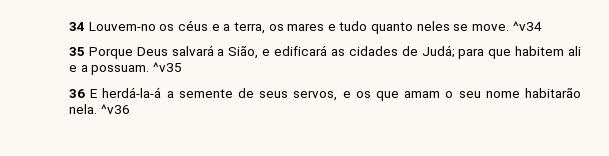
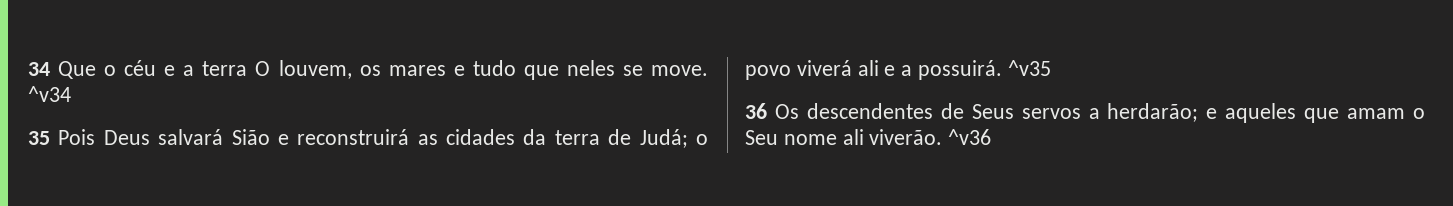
- 34 Louvem-no os céus e a terra, os mares e tudo quanto neles se move.
+ 34 Que o céu e a terra O louvem, os mares e tudo que neles se move.
- 35 Porque Deus salvará a Sião, e edificará as cidades de Judá; para que habitem ali e a possuam.
+ 35 Pois Deus salvará Sião e reconstruirá as cidades da terra de Judá; o povo viverá ali e a possuirá.
- 36 E herdá-la-á a semente de seus servos, e os que amam o seu nome habitarão nela.
+ 36 Os descendentes de Seus servos a herdarão; e aqueles que amam o Seu nome ali viverão.

